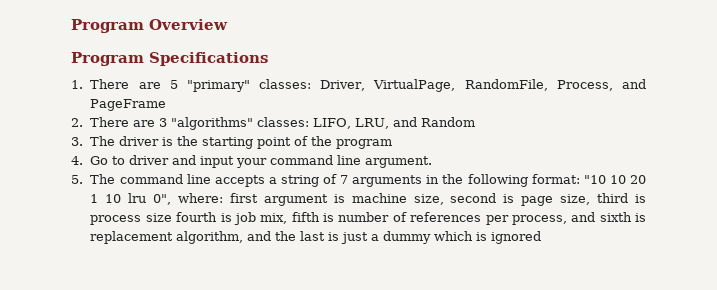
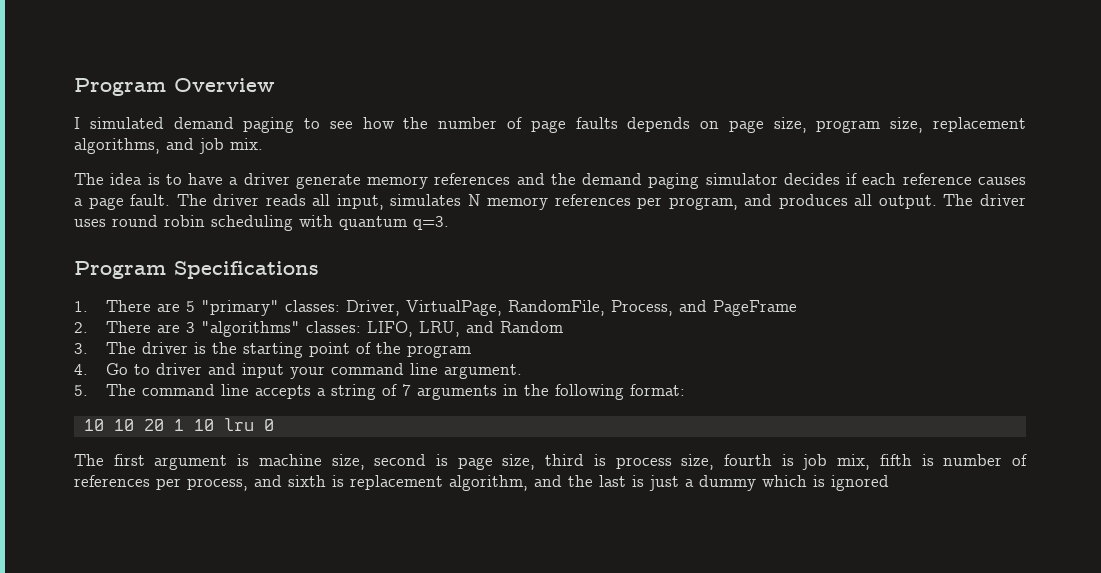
+ I simulated demand paging to see how the number of page faults depends on page size, program size, replacement algorithms, and job mix.
+ The idea is to have a driver generate memory references and the demand paging simulator decides if each reference causes a page fault. The driver reads all input, simulates N memory references per program, and produces all output. The driver uses round robin scheduling with quantum q=3.
- 5. The command line accepts a string of 7 arguments in the following format: "10 10 20 1 10 lru 0", where: first argument is machine size, second is page size, third is process size fourth is job mix, fifth is number of references per process, and sixth is replacement algorithm, and the last is just a dummy which is ignored
+ 5. The command line accepts a string of 7 arguments in the following format:
+ 10 10 20 1 10 lru 0
+ The first argument is machine size, second is page size, third is process size, fourth is job mix, fifth is number of references per process, and sixth is replacement algorithm, and the last is just a dummy which is ignored

